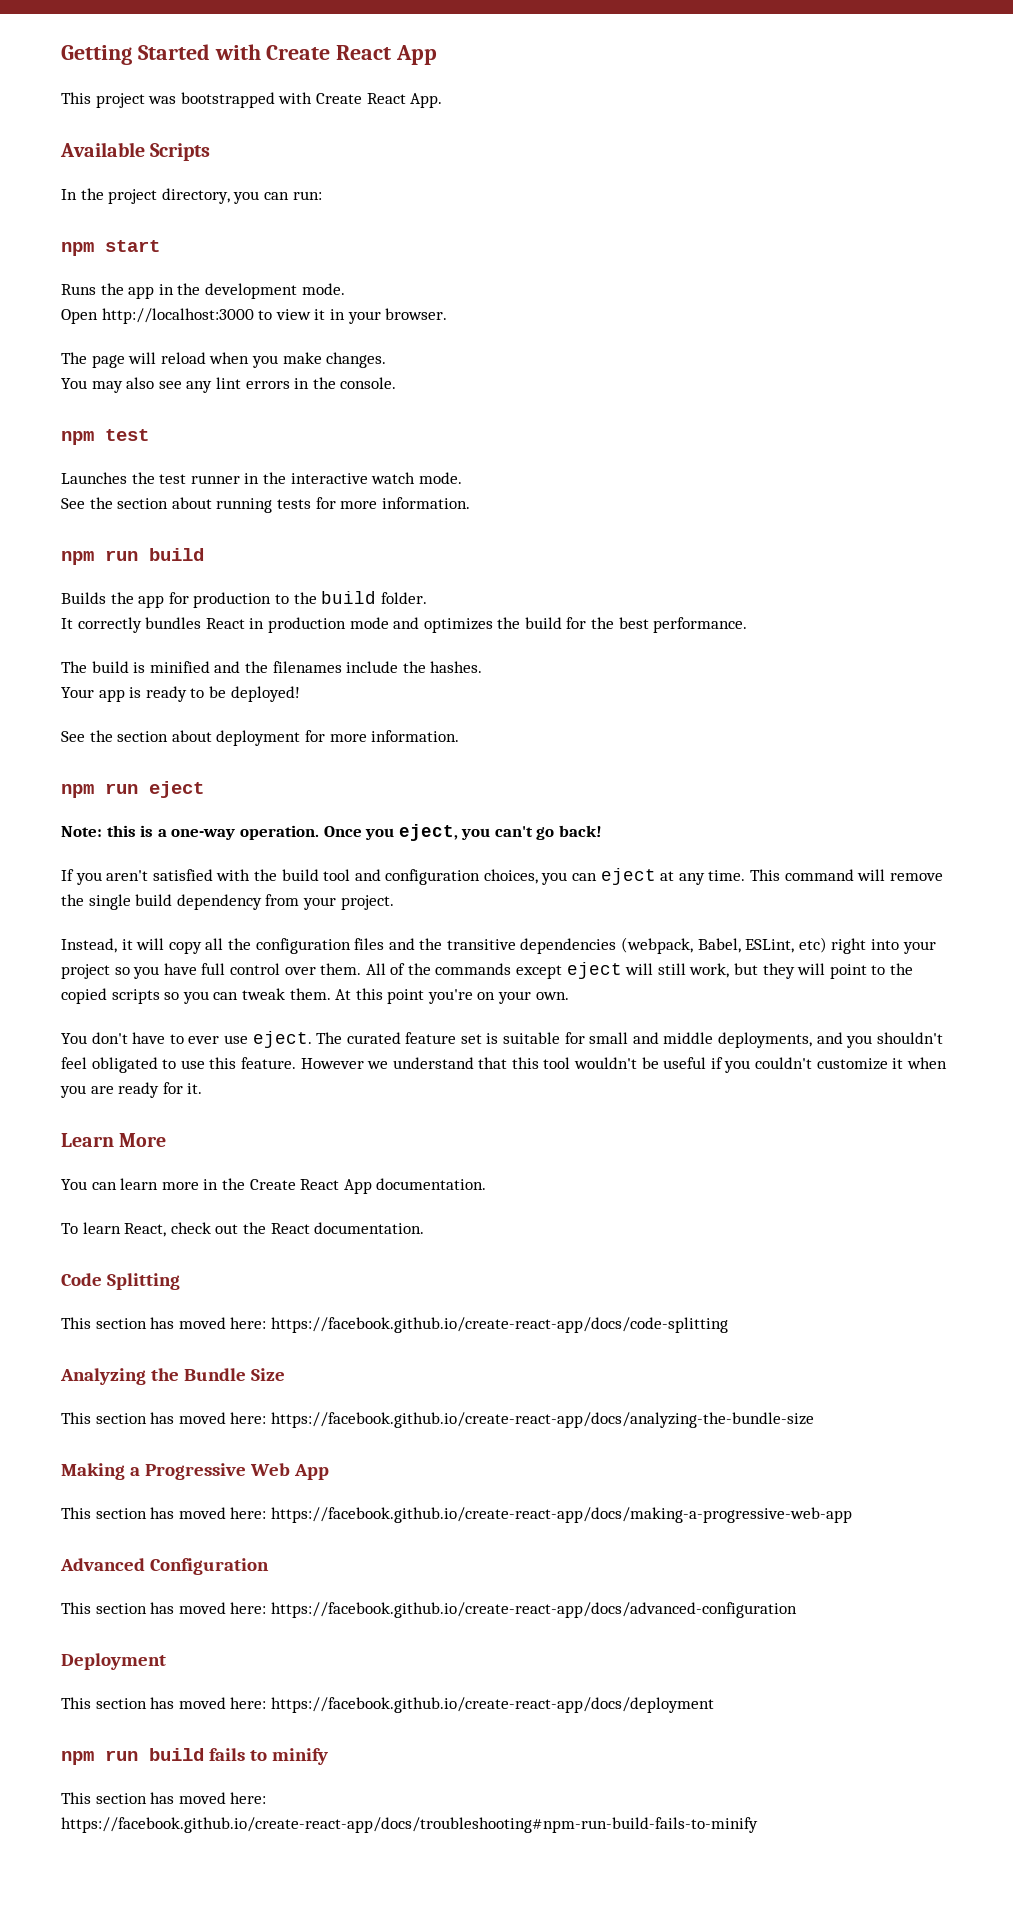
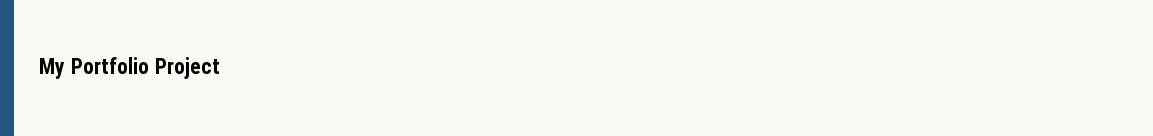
- Getting Started with Create React App
- This project was bootstrapped with Create React App.
- Available Scripts
- In the project directory, you can run:
- npm start
- Runs the app in the development mode.
- Open http://localhost:3000 to view it in your browser.
- The page will reload when you make changes.
- You may also see any lint errors in the console.
- npm test
- Launches the test runner in the interactive watch mode.
- See the section about running tests for more information.
- npm run build
- Builds the app for production to the build folder.
- It correctly bundles React in production mode and optimizes the build for the best performance.
- The build is minified and the filenames include the hashes.
- Your app is ready to be deployed!
- See the section about deployment for more information.
- npm run eject
- Note: this is a one-way operation. Once you eject, you can't go back!
- If you aren't satisfied with the build tool and configuration choices, you can eject at any time. This command will remove the single build dependency from your project.
- Instead, it will copy all the configuration files and the transitive dependencies (webpack, Babel, ESLint, etc) right into your project so you have full control over them. All of the commands except eject will still work, but they will point to the copied scripts so you can tweak them. At this point you're on your own.
- You don't have to ever use eject. The curated feature set is suitable for small and middle deployments, and you shouldn't feel obligated to use this feature. However we understand that this tool wouldn't be useful if you couldn't customize it when you are ready for it.
- Learn More
- You can learn more in the Create React App documentation.
- To learn React, check out the React documentation.
- Code Splitting
- This section has moved here: https://facebook.github.io/create-react-app/docs/code-splitting
- Analyzing the Bundle Size
- This section has moved here: https://facebook.github.io/create-react-app/docs/analyzing-the-bundle-size
- Making a Progressive Web App
- This section has moved here: https://facebook.github.io/create-react-app/docs/making-a-progressive-web-app
- Advanced Configuration
- This section has moved here: https://facebook.github.io/create-react-app/docs/advanced-configuration
- Deployment
- This section has moved here: https://facebook.github.io/create-react-app/docs/deployment
- npm run build fails to minify
- This section has moved here: https://facebook.github.io/create-react-app/docs/troubleshooting#npm-run-build-fails-to-minify
+ My Portfolio Project

